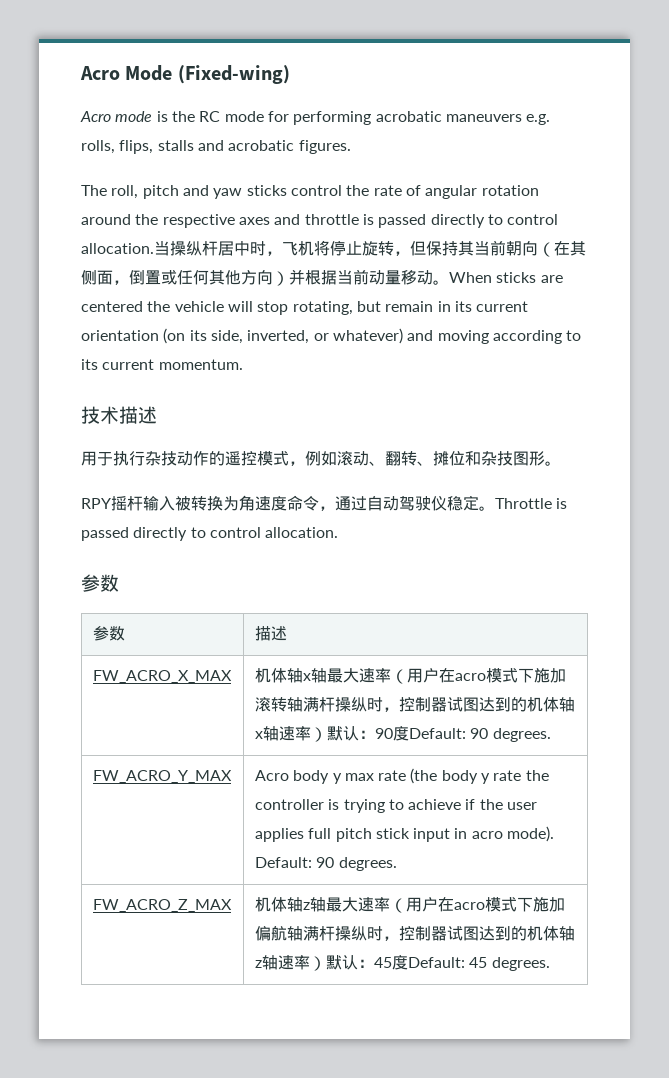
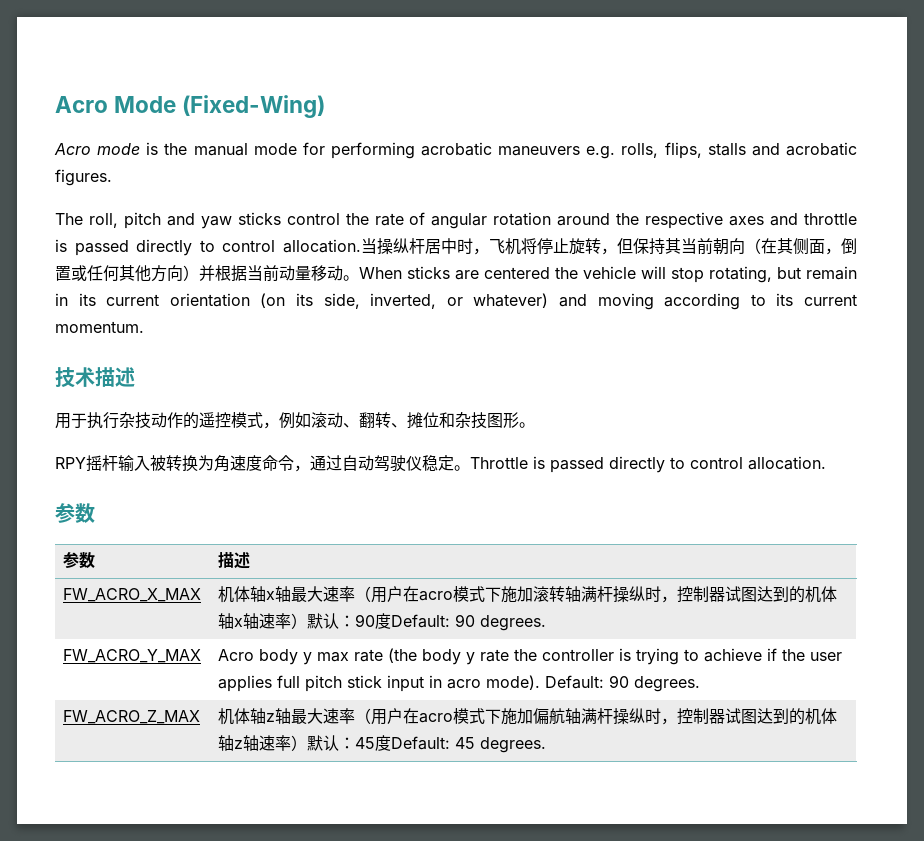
- Acro Mode (Fixed-wing)
+ Acro Mode (Fixed-Wing)
- Acro mode is the RC mode for performing acrobatic maneuvers e.g. rolls, flips, stalls and acrobatic figures.
+ Acro mode is the manual mode for performing acrobatic maneuvers e.g. rolls, flips, stalls and acrobatic figures.

